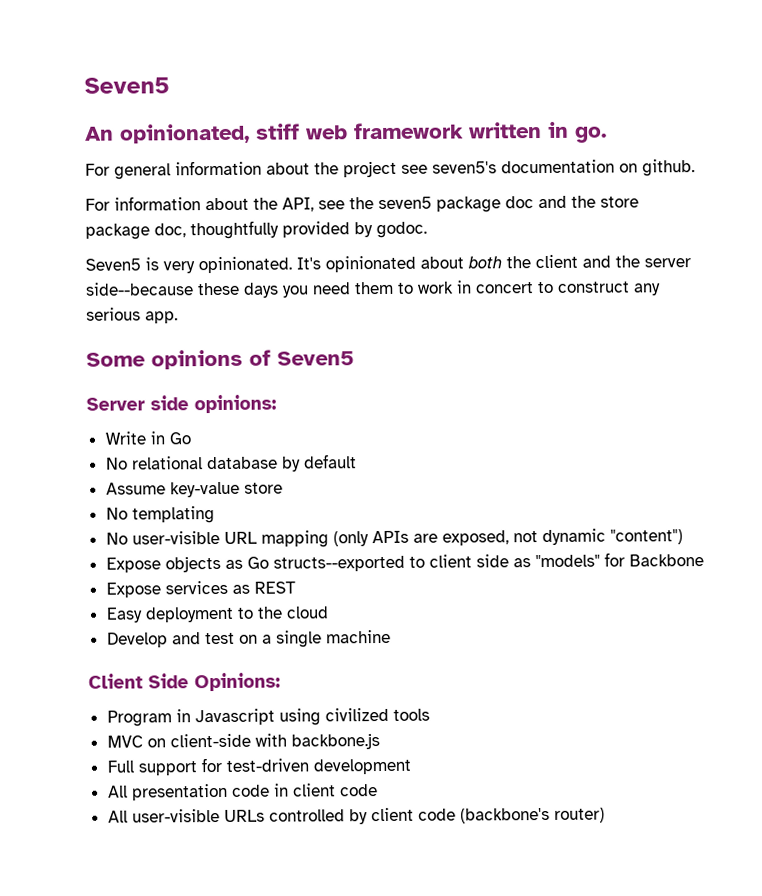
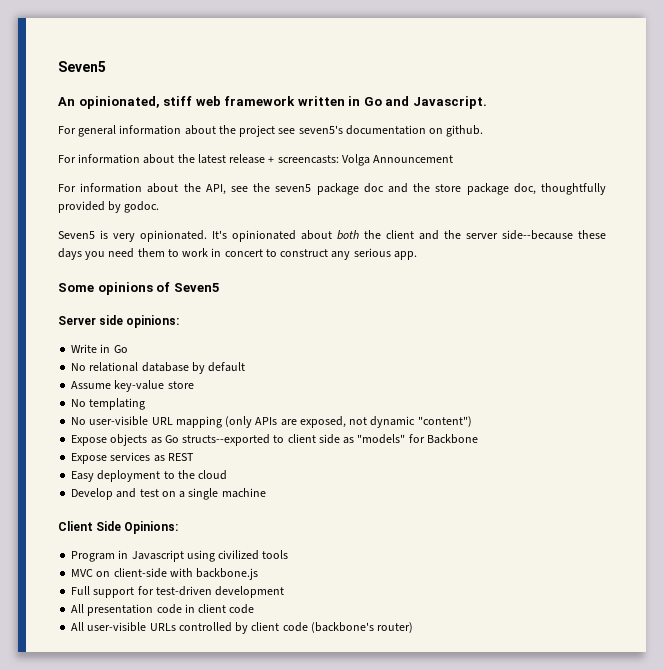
- An opinionated, stiff web framework written in go.
+ An opinionated, stiff web framework written in Go and Javascript.
+ For information about the latest release + screencasts: Volga Announcement

